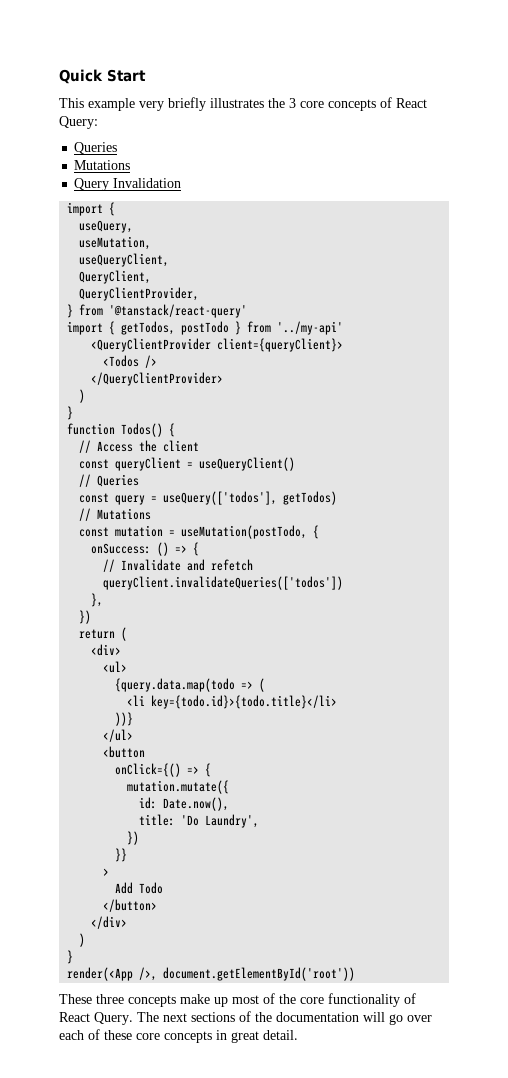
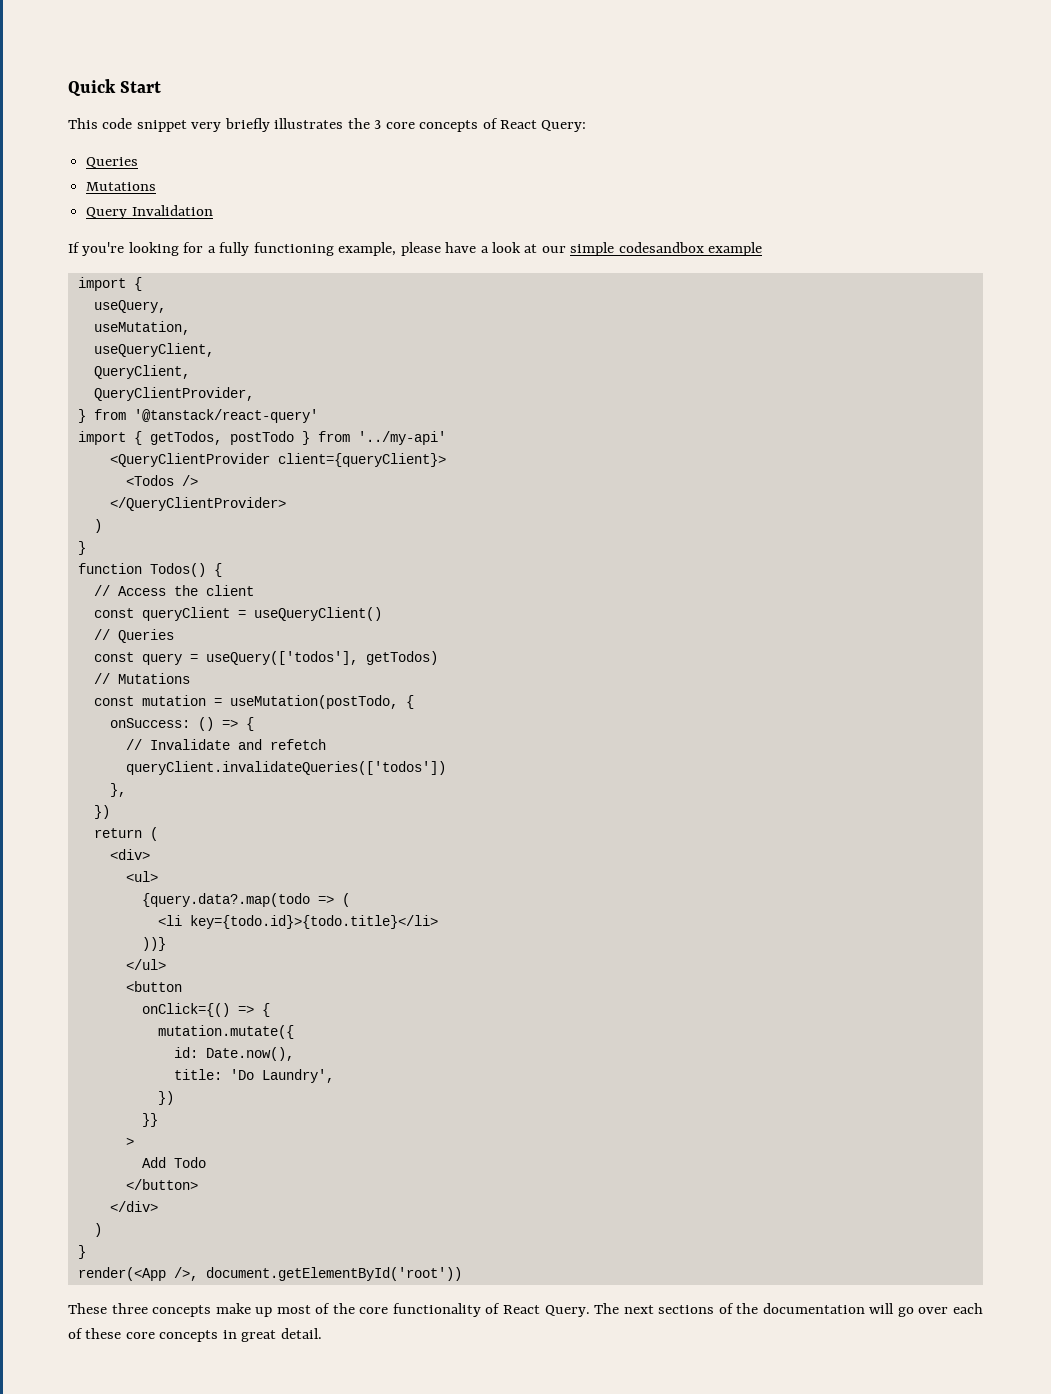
- This example very briefly illustrates the 3 core concepts of React Query:
+ This code snippet very briefly illustrates the 3 core concepts of React Query:
+ If you're looking for a fully functioning example, please have a look at our simple codesandbox example
- {query.data.map(todo => (
+ {query.data?.map(todo => (

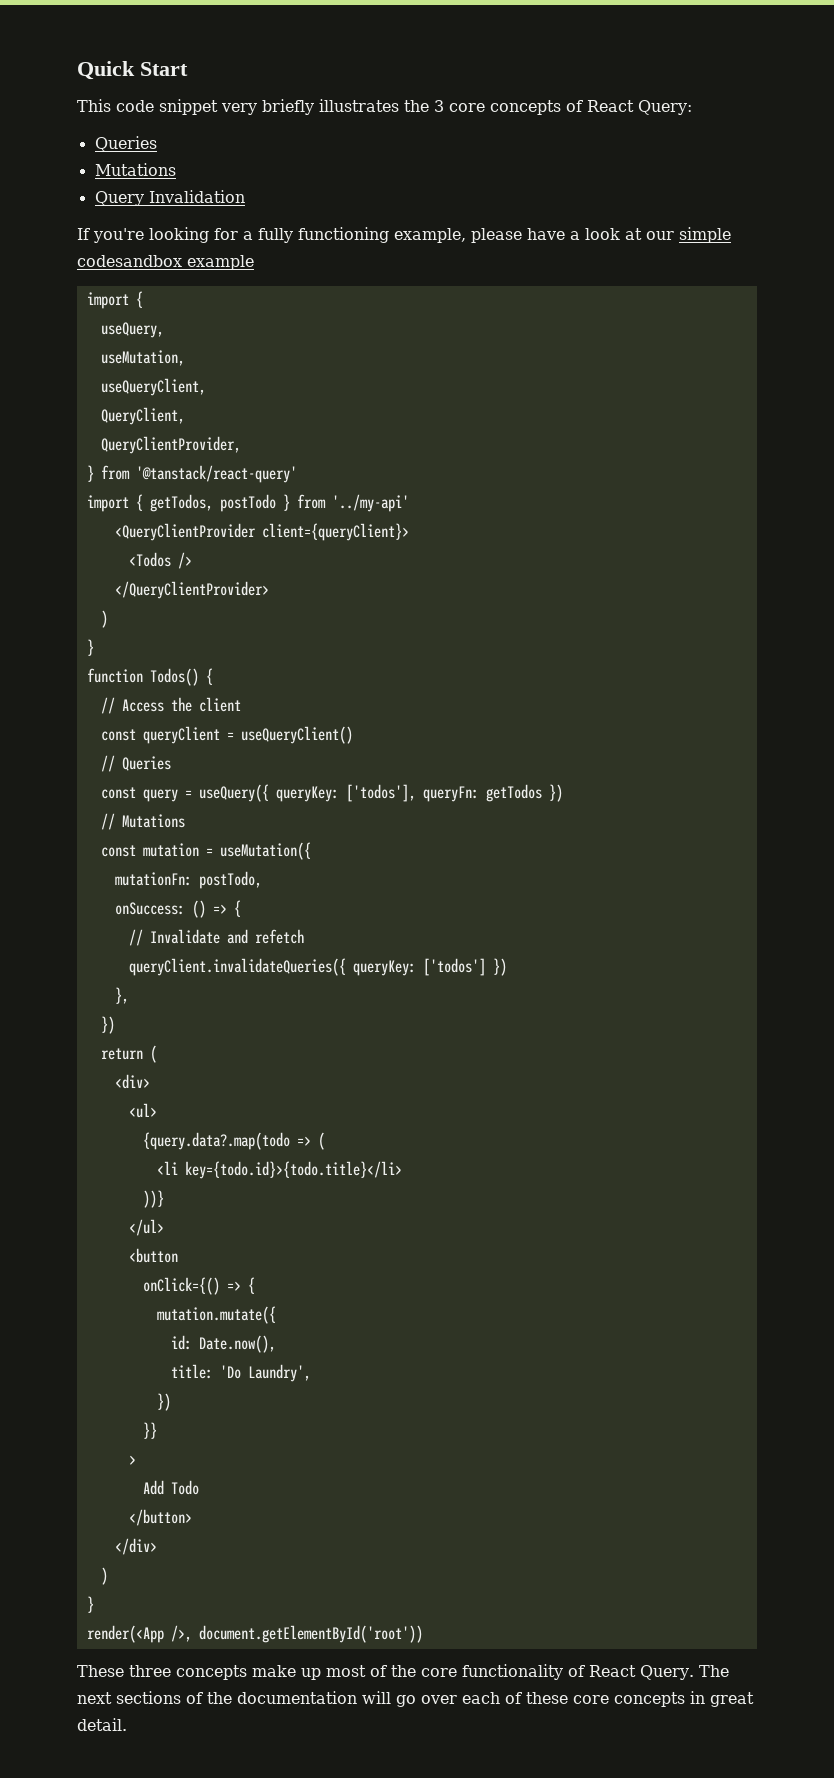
- const query = useQuery(['todos'], getTodos)
+ const query = useQuery({ queryKey: ['todos'], queryFn: getTodos })
- const mutation = useMutation(postTodo, {
+ const mutation = useMutation({
+ mutationFn: postTodo,
- queryClient.invalidateQueries(['todos'])
+ queryClient.invalidateQueries({ queryKey: ['todos'] })

